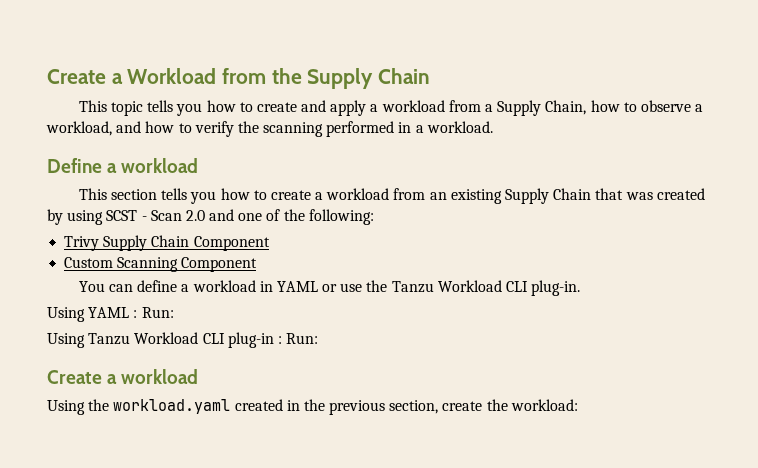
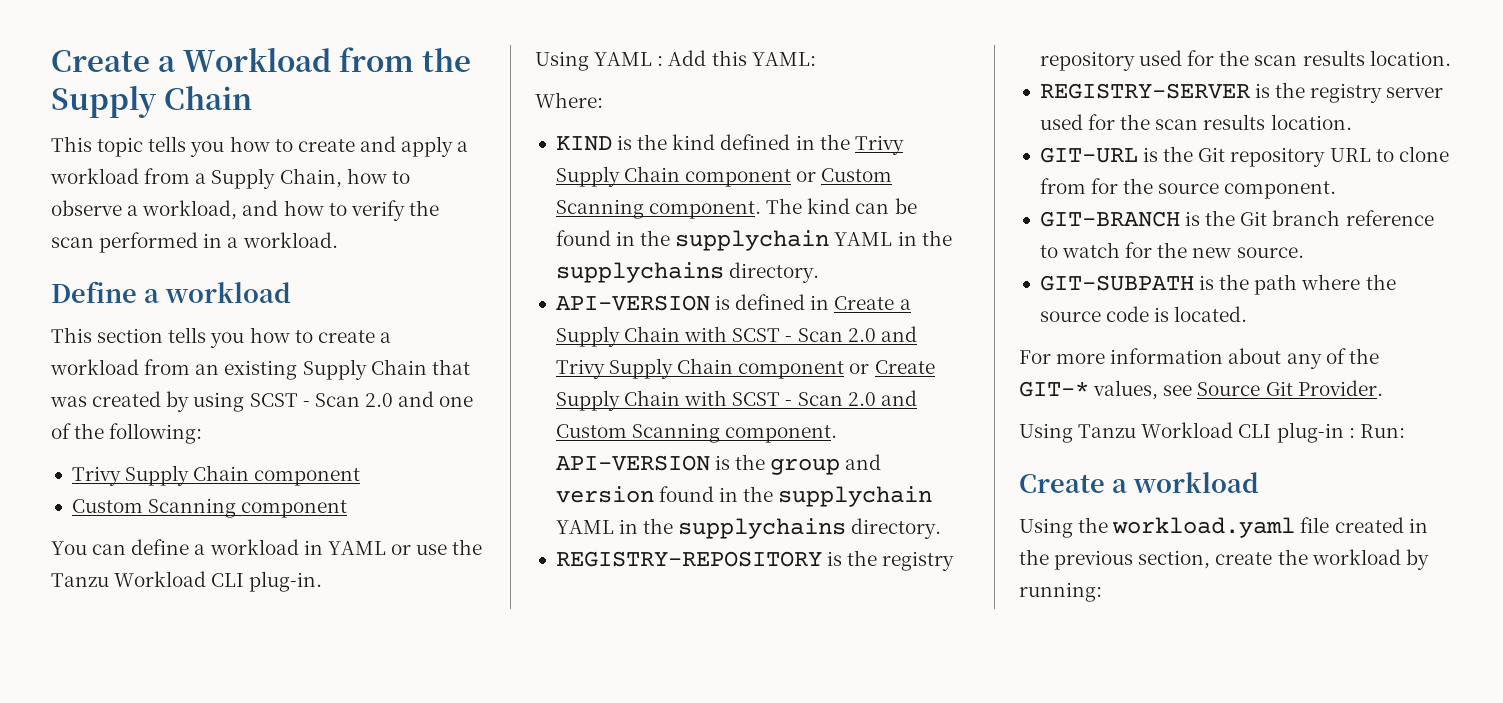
- This topic tells you how to create and apply a workload from a Supply Chain, how to observe a workload, and how to verify the scanning performed in a workload.
+ This topic tells you how to create and apply a workload from a Supply Chain, how to observe a workload, and how to verify the scan performed in a workload.
  This section tells you how to create a workload from an existing Supply Chain that was created by using SCST - Scan 2.0 and one of the following:
- Trivy Supply Chain Component
- Custom Scanning Component
+ Trivy Supply Chain component
+ Custom Scanning component
- Using YAML : Run:
+ Using YAML : Add this YAML:
+ Where:
+ KIND is the kind defined in the Trivy Supply Chain component or Custom Scanning component. The kind can be found in the supplychain YAML in the supplychains directory.
+ API-VERSION is defined in Create a Supply Chain with SCST - Scan 2.0 and Trivy Supply Chain component or Create Supply Chain with SCST - Scan 2.0 and Custom Scanning component. API-VERSION is the group and version found in the supplychain YAML in the supplychains directory.
+ REGISTRY-REPOSITORY is the registry repository used for the scan results location.
+ REGISTRY-SERVER is the registry server used for the scan results location.
+ GIT-URL is the Git repository URL to clone from for the source component.
+ GIT-BRANCH is the Git branch reference to watch for the new source.
+ GIT-SUBPATH is the path where the source code is located.
+ For more information about any of the GIT-* values, see Source Git Provider.
- Using the workload.yaml created in the previous section, create the workload:
+ Using the workload.yaml file created in the previous section, create the workload by running:

